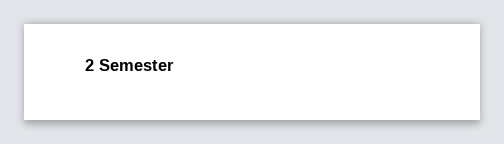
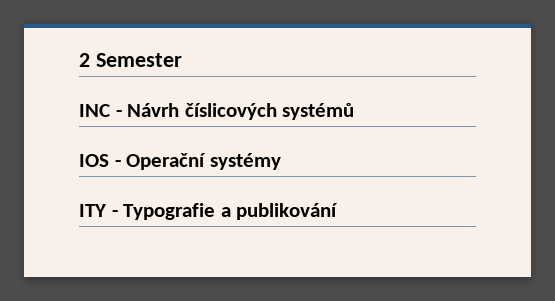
+ INC - Návrh číslicových systémů
+ IOS - Operační systémy
+ ITY - Typografie a publikování

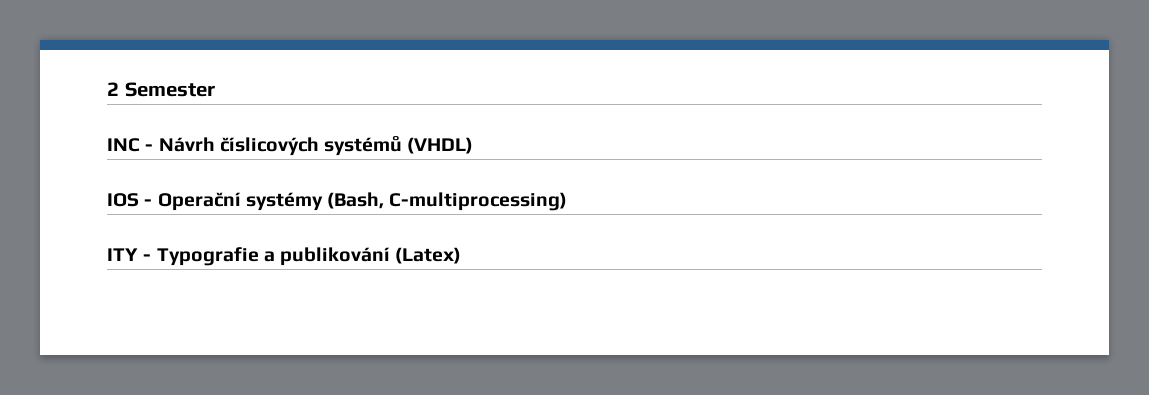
- INC - Návrh číslicových systémů
+ INC - Návrh číslicových systémů (VHDL)
- IOS - Operační systémy
+ IOS - Operační systémy (Bash, C-multiprocessing)
- ITY - Typografie a publikování
+ ITY - Typografie a publikování (Latex)

